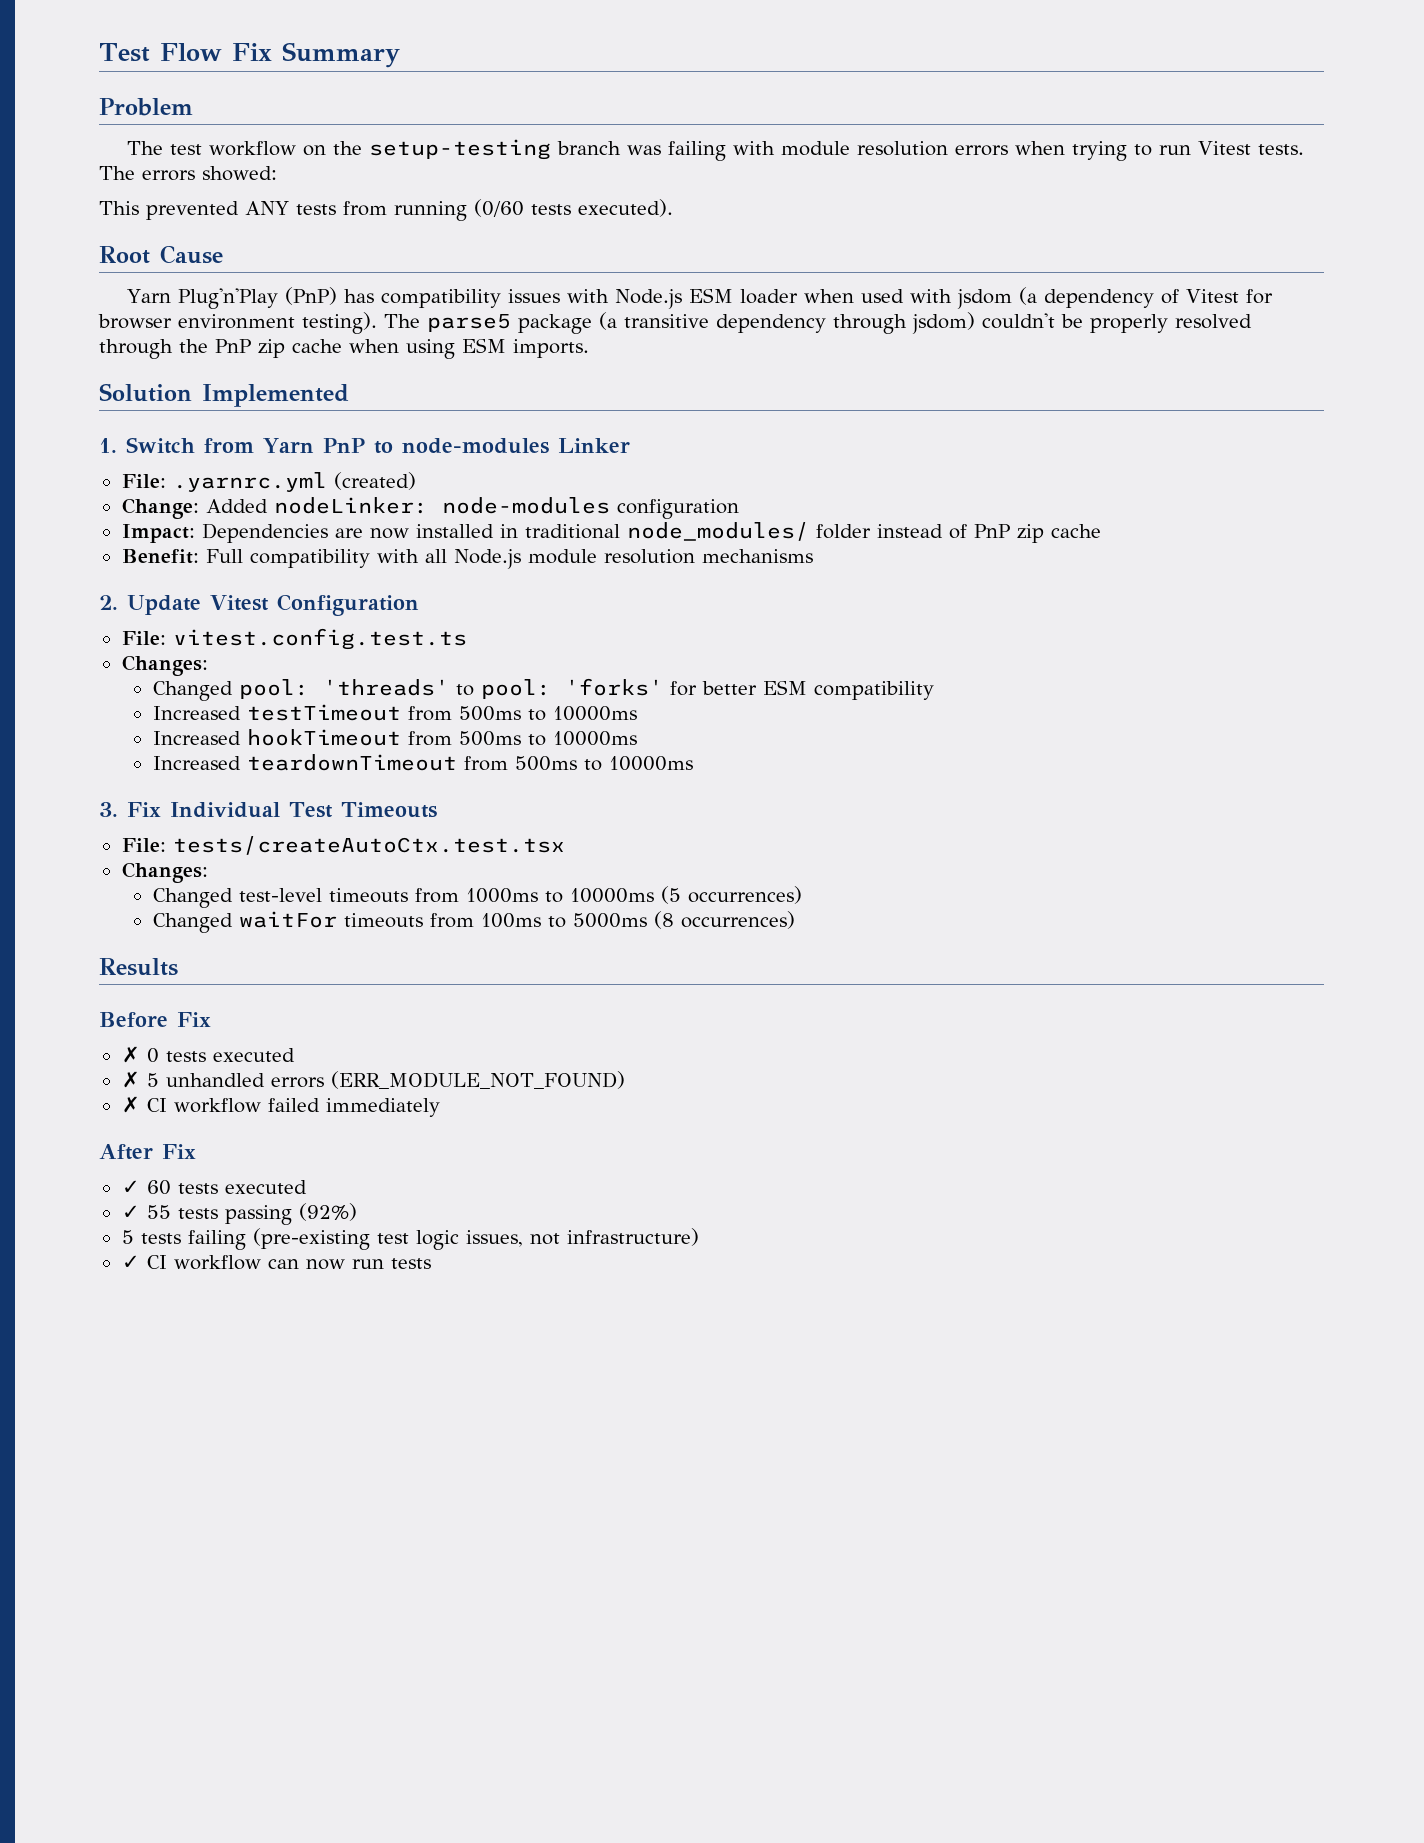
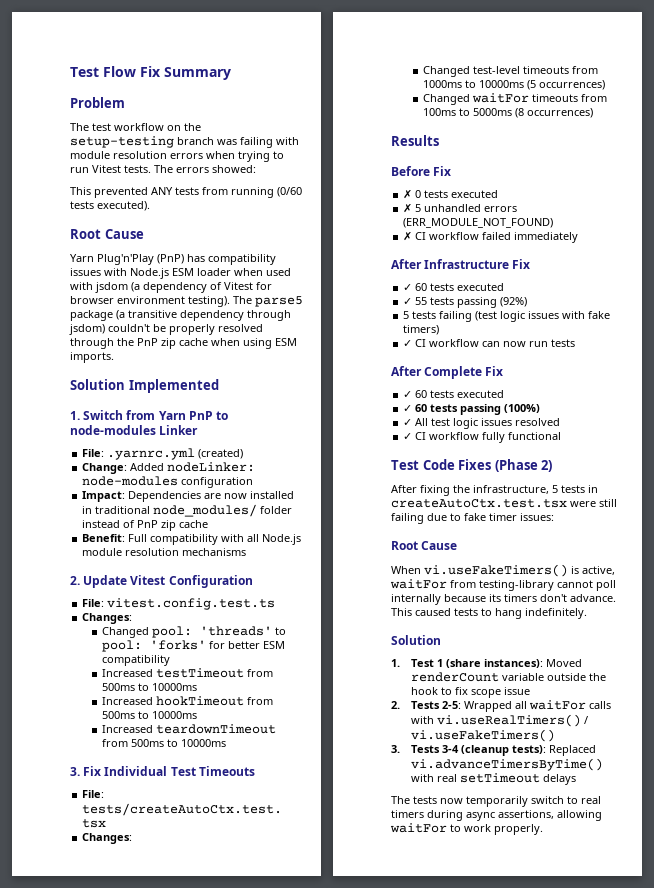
- After Fix
+ After Infrastructure Fix
- 5 tests failing (pre-existing test logic issues, not infrastructure)
+ 5 tests failing (test logic issues with fake timers)
+ After Complete Fix
+ ✓ 60 tests executed
+ ✓ 60 tests passing (100%)
+ ✓ All test logic issues resolved
+ ✓ CI workflow fully functional
+ Test Code Fixes (Phase 2)
+ After fixing the infrastructure, 5 tests in createAutoCtx.test.tsx were still failing due to fake timer issues:
+ Root Cause
+ When vi.useFakeTimers() is active, waitFor from testing-library cannot poll internally because its timers don't advance. This caused tests to hang indefinitely.
+ Solution
+ 1. Test 1 (share instances): Moved renderCount variable outside the hook to fix scope issue
+ 2. Tests 2-5: Wrapped all waitFor calls with vi.useRealTimers() / vi.useFakeTimers()
+ 3. Tests 3-4 (cleanup tests): Replaced vi.advanceTimersByTime() with real setTimeout delays
+ The tests now temporarily switch to real timers during async assertions, allowing waitFor to work properly.

